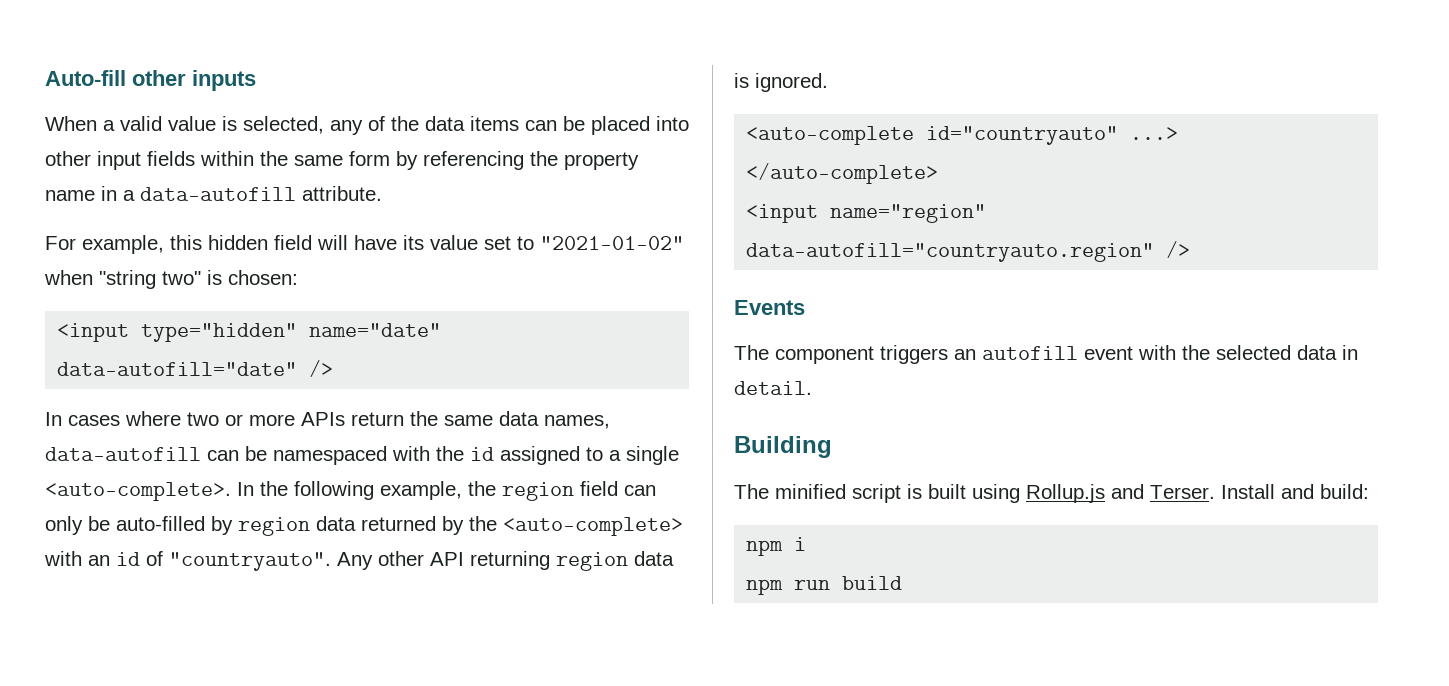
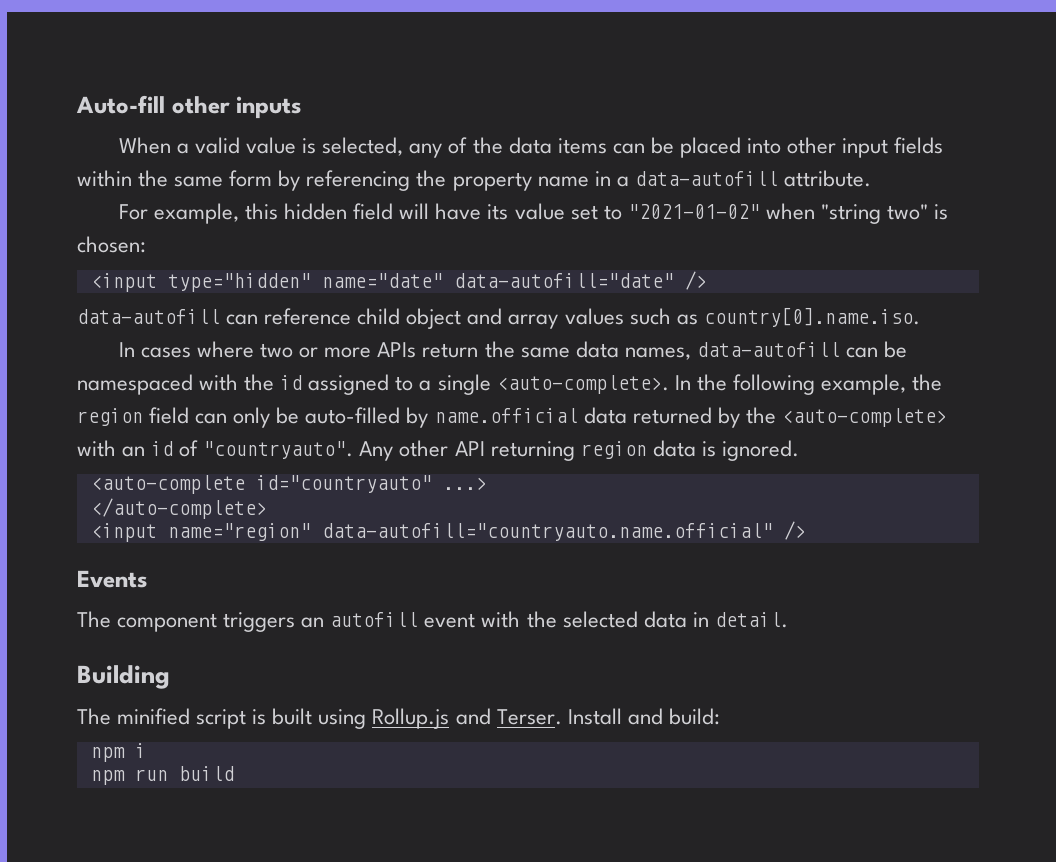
+ data-autofill can reference child object and array values such as country[0].name.iso.
- In the following example, the region field can only be auto-filled by region data returned by the <auto-complete> with an id of "countryauto".
+ In the following example, the region field can only be auto-filled by name.official data returned by the <auto-complete> with an id of "countryauto".
- <input name="region" data-autofill="countryauto.region" />
+ <input name="region" data-autofill="countryauto.name.official" />

